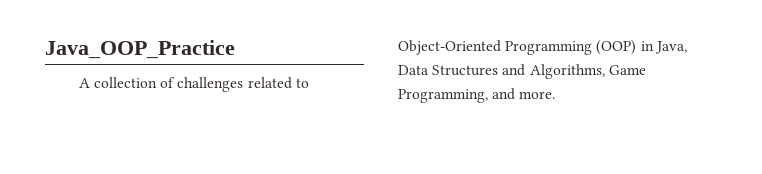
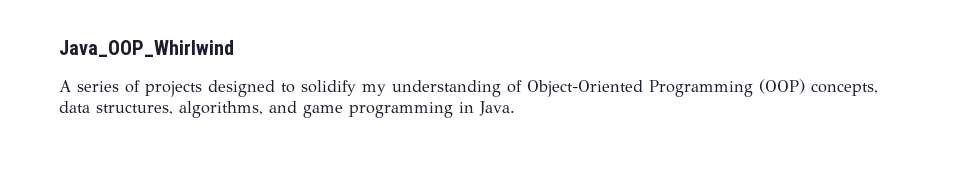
- Java_OOP_Practice
+ Java_OOP_Whirlwind
- A collection of challenges related to Object-Oriented Programming (OOP) in Java, Data Structures and Algorithms, Game Programming, and more.
+ A series of projects designed to solidify my understanding of Object-Oriented Programming (OOP) concepts, data structures, algorithms, and game programming in Java.

